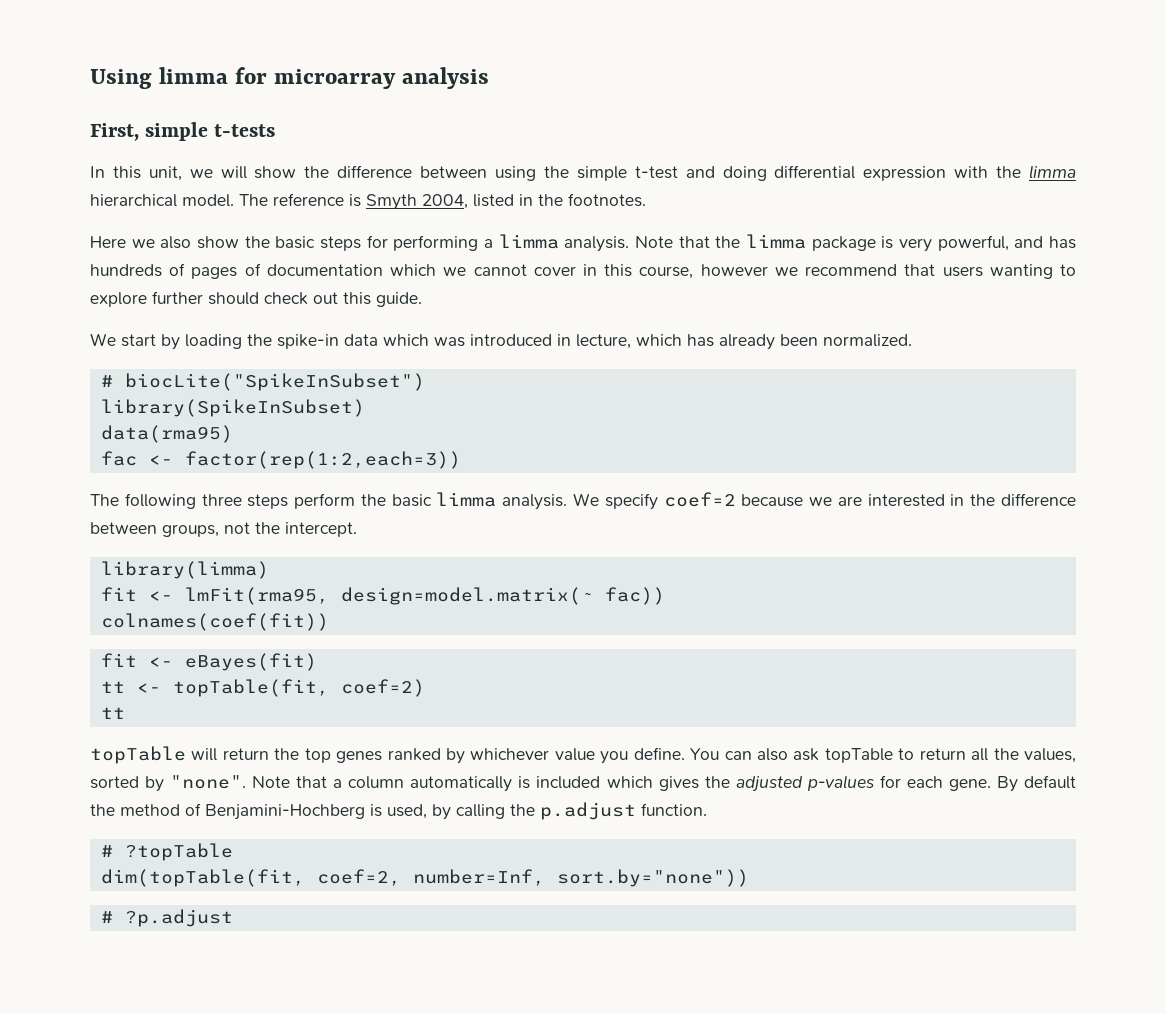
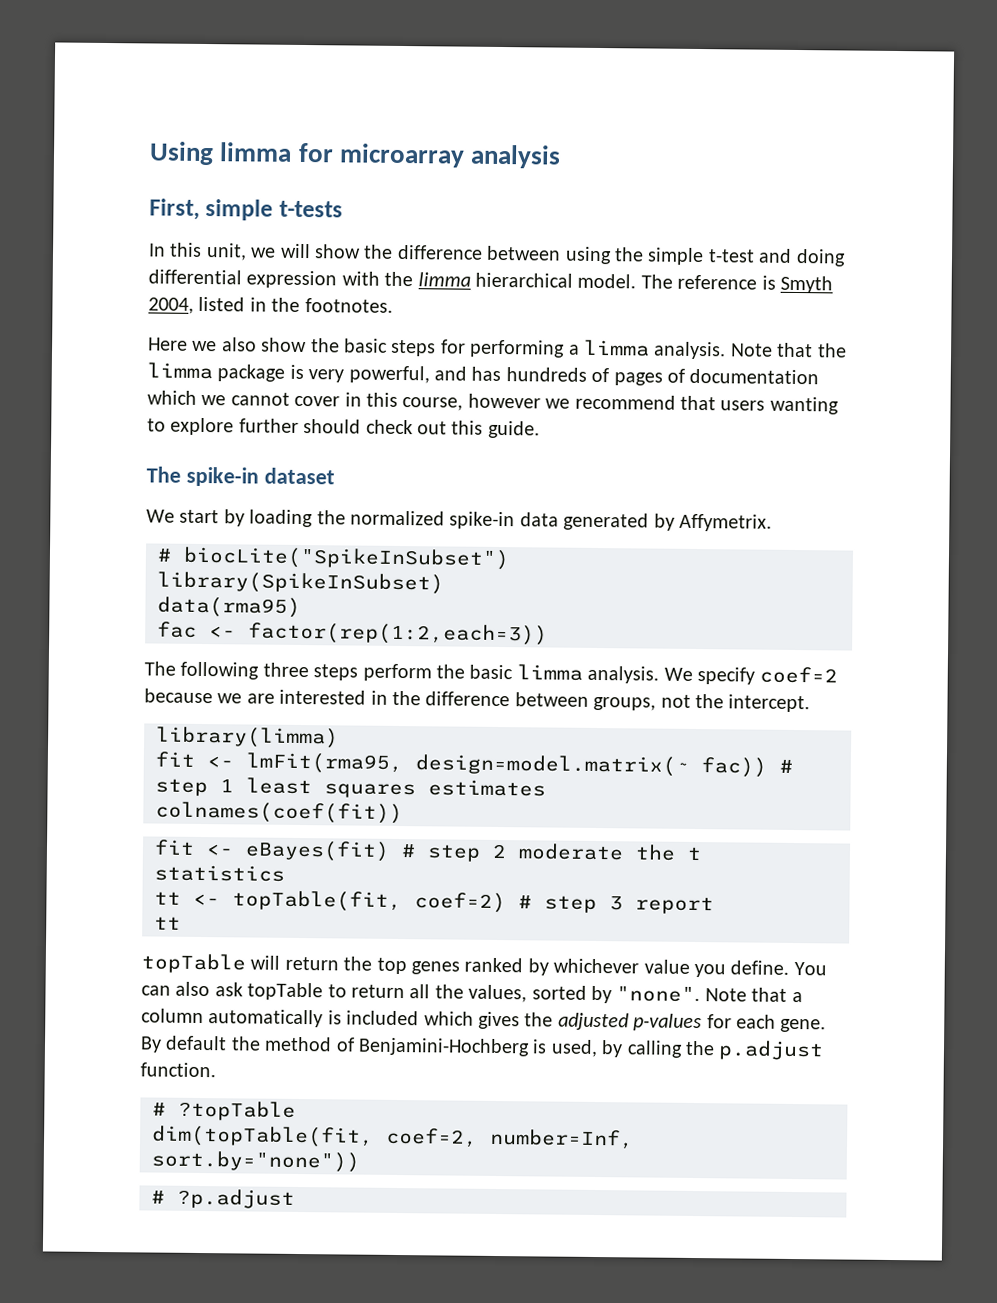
+ The spike-in dataset
- We start by loading the spike-in data which was introduced in lecture, which has already been normalized.
+ We start by loading the normalized spike-in data generated by Affymetrix.
- fit <- lmFit(rma95, design=model.matrix(~ fac))
+ fit <- lmFit(rma95, design=model.matrix(~ fac)) # step 1 least squares estimates
  colnames(coef(fit))
- fit <- eBayes(fit)
+ fit <- eBayes(fit) # step 2 moderate the t statistics
- tt <- topTable(fit, coef=2)
+ tt <- topTable(fit, coef=2) # step 3 report

